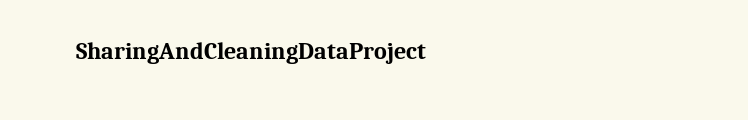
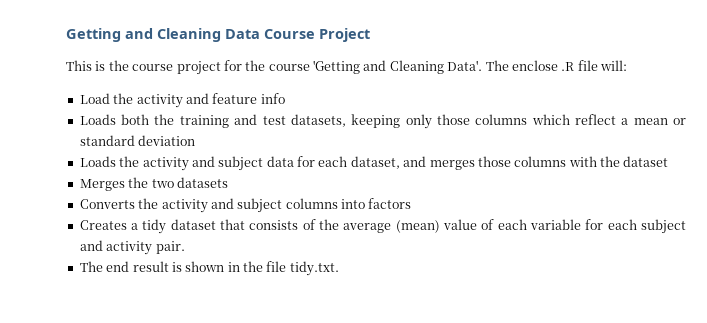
- SharingAndCleaningDataProject
+ Getting and Cleaning Data Course Project
+ This is the course project for the course 'Getting and Cleaning Data'. The enclose .R file will:
+ Load the activity and feature info
+ Loads both the training and test datasets, keeping only those columns which reflect a mean or standard deviation
+ Loads the activity and subject data for each dataset, and merges those columns with the dataset
+ Merges the two datasets
+ Converts the activity and subject columns into factors
+ Creates a tidy dataset that consists of the average (mean) value of each variable for each subject and activity pair.
+ The end result is shown in the file tidy.txt.

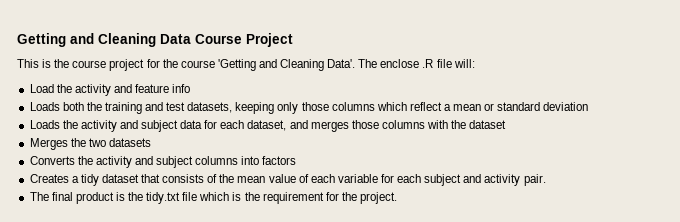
- Creates a tidy dataset that consists of the average (mean) value of each variable for each subject and activity pair.
+ Creates a tidy dataset that consists of the mean value of each variable for each subject and activity pair.
- The end result is shown in the file tidy.txt.
+ The final product is the tidy.txt file which is the requirement for the project.

